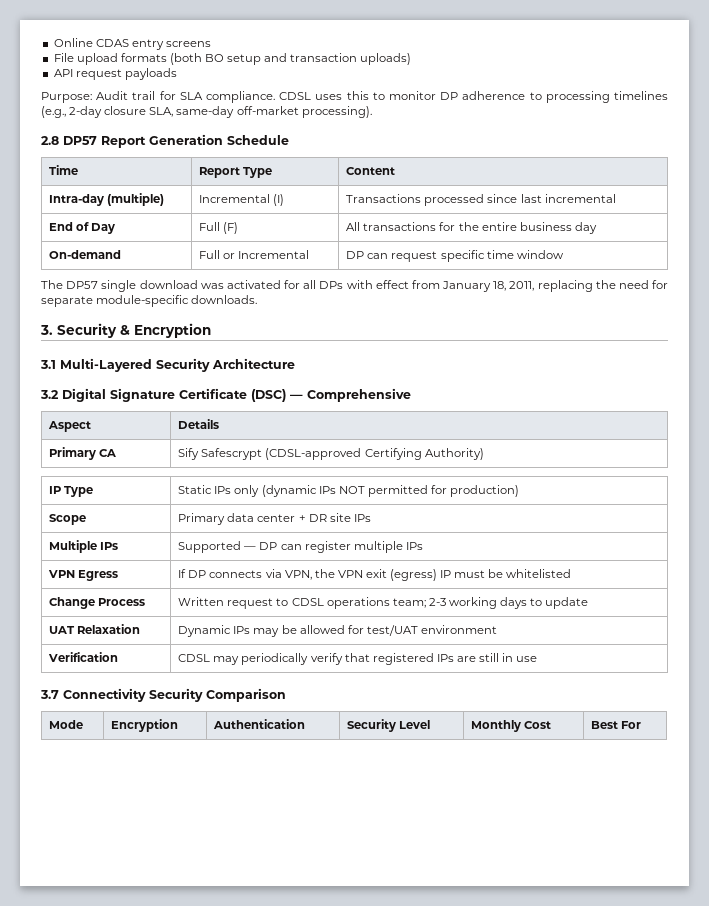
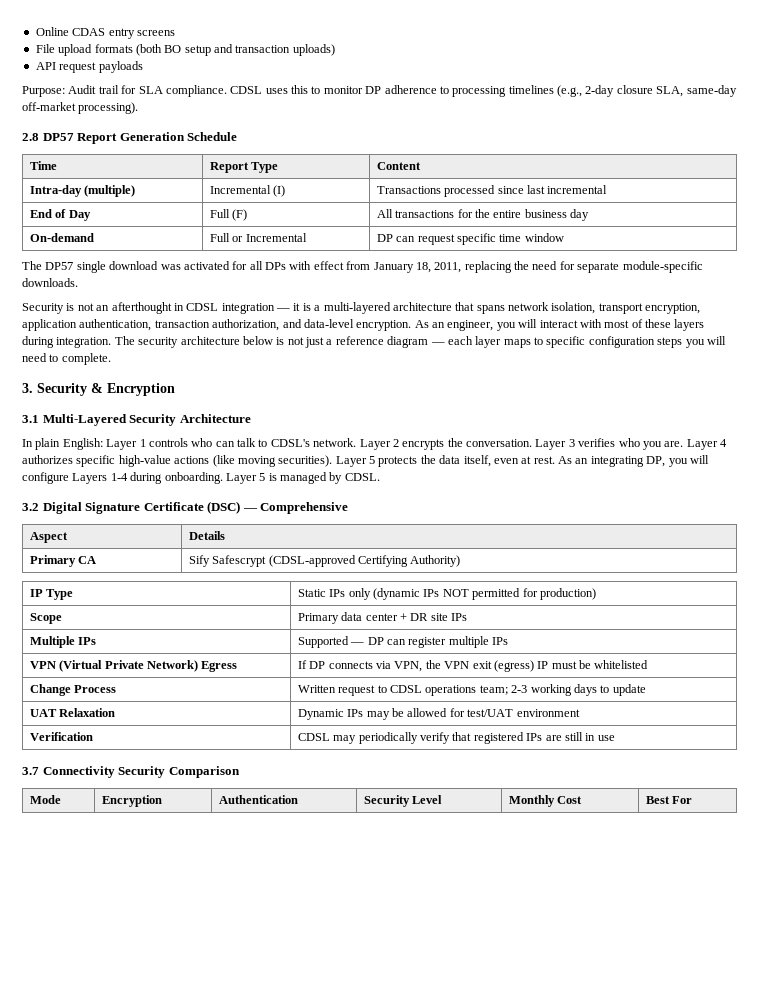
+ Security is not an afterthought in CDSL integration — it is a multi-layered architecture that spans network isolation, transport encryption, application authentication, transaction authorization, and data-level encryption. As an engineer, you will interact with most of these layers during integration. The security architecture below is not just a reference diagram — each layer maps to specific configuration steps you will need to complete.
+ In plain English: Layer 1 controls who can talk to CDSL's network. Layer 2 encrypts the conversation. Layer 3 verifies who you are. Layer 4 authorizes specific high-value actions (like moving securities). Layer 5 protects the data itself, even at rest. As an integrating DP, you will configure Layers 1-4 during onboarding. Layer 5 is managed by CDSL.
- VPN Egress | If DP connects via VPN, the VPN exit (egress) IP must be whitelisted
+ VPN (Virtual Private Network) Egress | If DP connects via VPN, the VPN exit (egress) IP must be whitelisted

